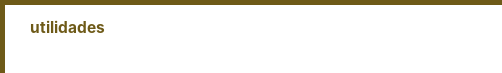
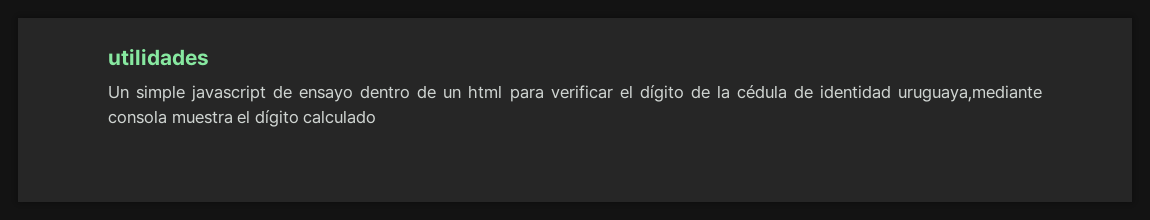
+ Un simple javascript de ensayo dentro de un html para verificar el dígito de la cédula de identidad uruguaya,mediante consola muestra el dígito calculado

